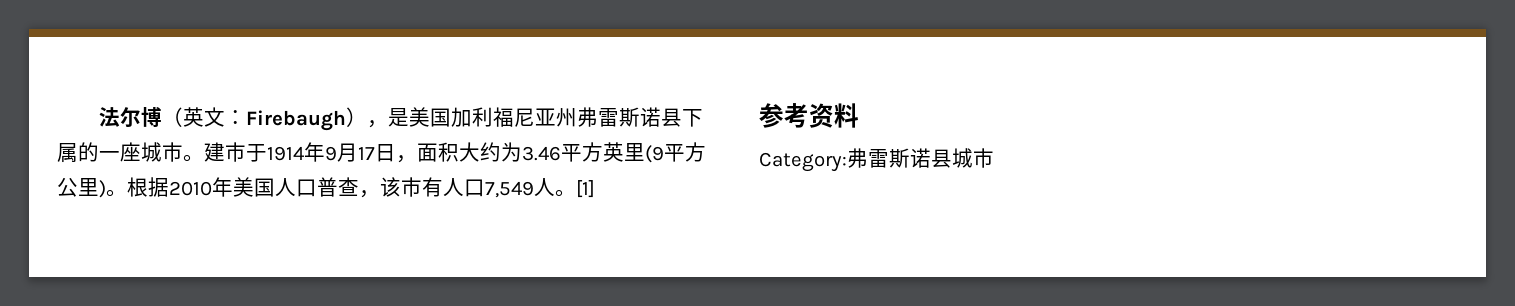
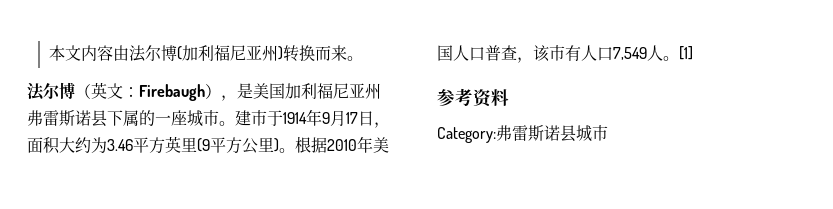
+ 本文内容由法尔博(加利福尼亚州)转换而来。

